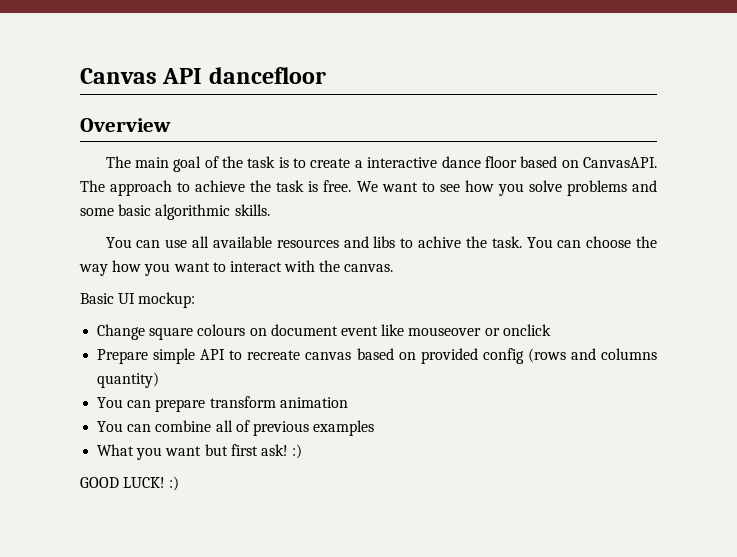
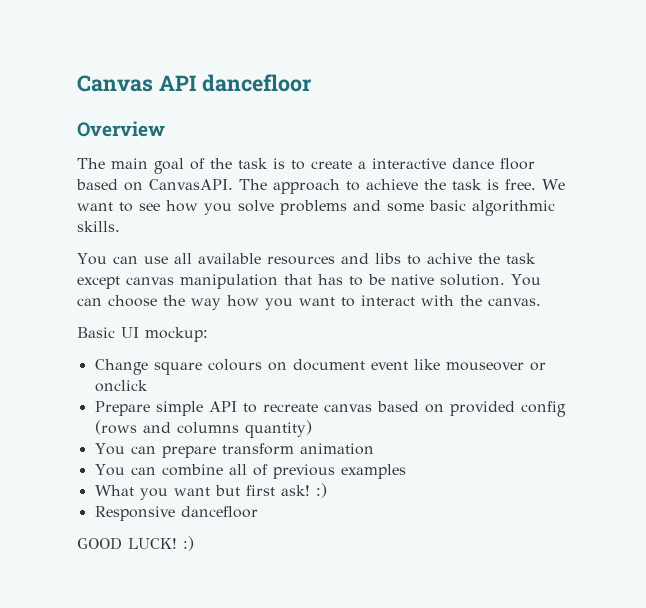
- You can use all available resources and libs to achive the task.
+ You can use all available resources and libs to achive the task except canvas manipulation that has to be native solution.
+ Responsive dancefloor

